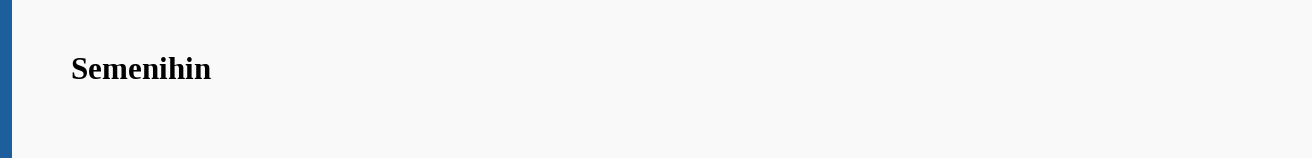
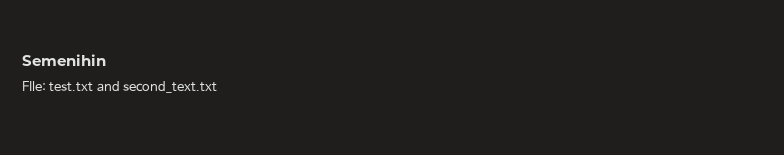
+ FIle: test.txt and second_text.txt

